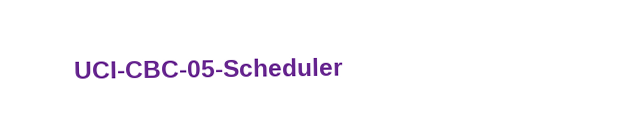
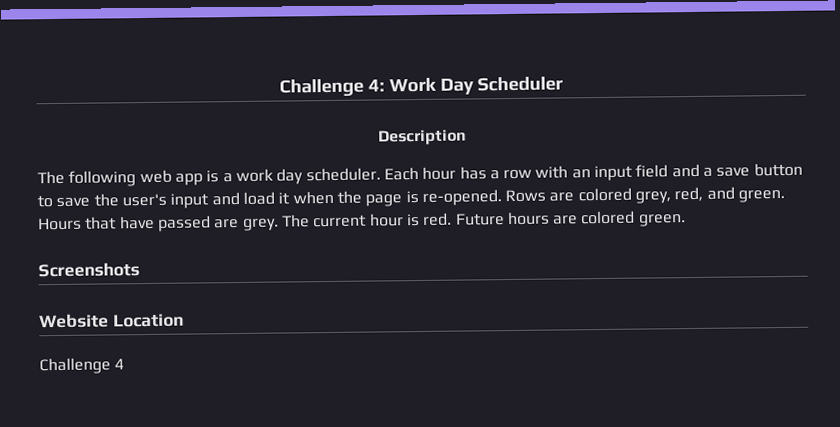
- UCI-CBC-05-Scheduler
+ Challenge 4: Work Day Scheduler
+ Description
+ The following web app is a work day scheduler. Each hour has a row with an input field and a save button to save the user's input and load it when the page is re-opened. Rows are colored grey, red, and green. Hours that have passed are grey. The current hour is red. Future hours are colored green.
+ Screenshots
+ Website Location
+ Challenge 4

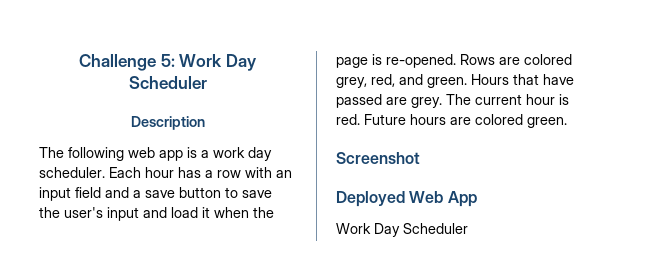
- Challenge 4: Work Day Scheduler
+ Challenge 5: Work Day Scheduler
- Screenshots
- Website Location
- Challenge 4
+ Screenshot
+ Deployed Web App
+ Work Day Scheduler

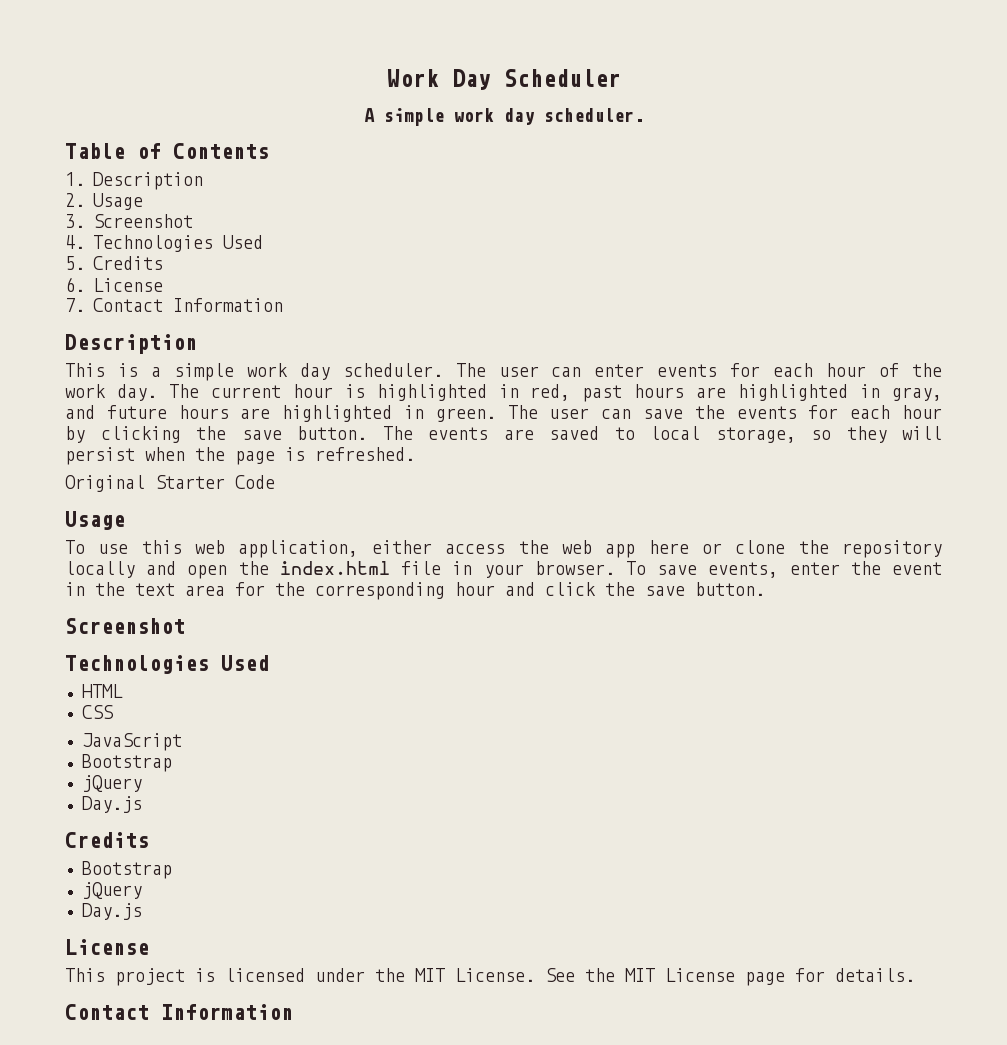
- Challenge 5: Work Day Scheduler
+ Work Day Scheduler
+ A simple work day scheduler.
+ Table of Contents
+ 1. Description
+ 2. Usage
+ 3. Screenshot
+ 4. Technologies Used
+ 5. Credits
+ 6. License
+ 7. Contact Information
  Description
- The following web app is a work day scheduler. Each hour has a row with an input field and a save button to save the user's input and load it when the page is re-opened. Rows are colored grey, red, and green. Hours that have passed are grey. The current hour is red. Future hours are colored green.
+ This is a simple work day scheduler. The user can enter events for each hour of the work day. The current hour is highlighted in red, past hours are highlighted in gray, and future hours are highlighted in green. The user can save the events for each hour by clicking the save button. The events are saved to local storage, so they will persist when the page is refreshed.
+ Original Starter Code
+ Usage
+ To use this web application, either access the web app here or clone the repository locally and open the index.html file in your browser. To save events, enter the event in the text area for the corresponding hour and click the save button.
  Screenshot
- Deployed Web App
- Work Day Scheduler
+ Technologies Used
+ HTML
+ CSS
+ JavaScript
+ Bootstrap
+ jQuery
+ Day.js
+ Credits
+ Bootstrap
+ jQuery
+ Day.js
+ License
+ This project is licensed under the MIT License. See the MIT License page for details.
+ Contact Information

